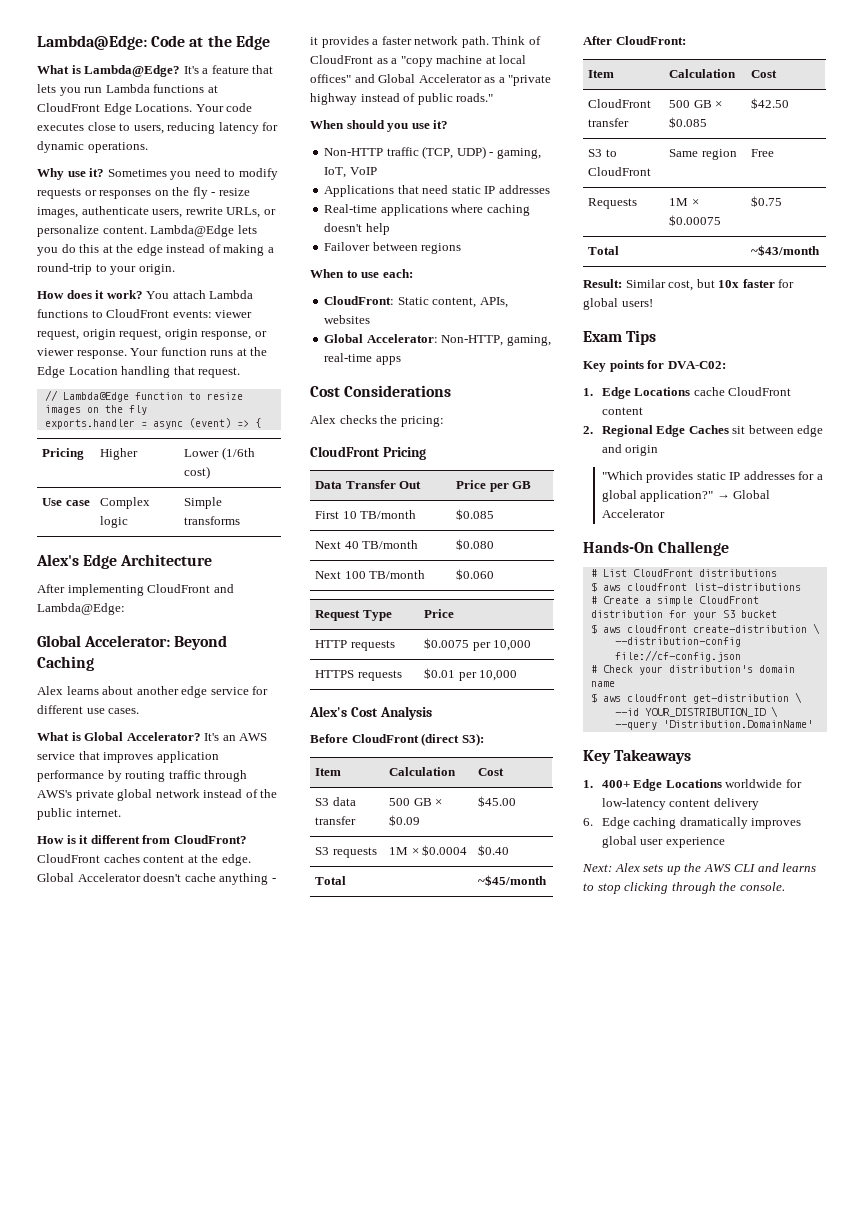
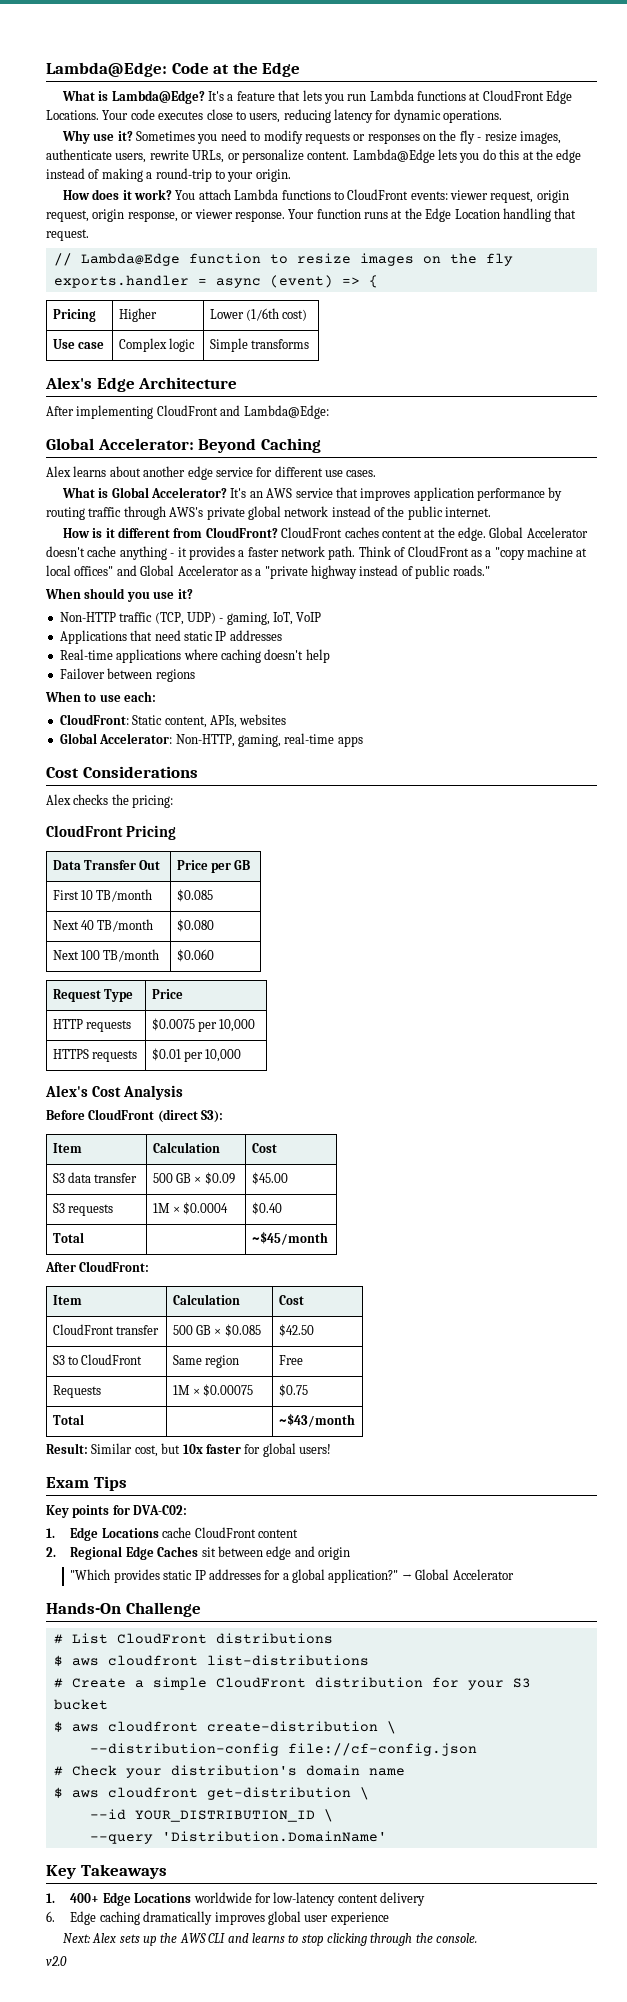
+ v2.0

